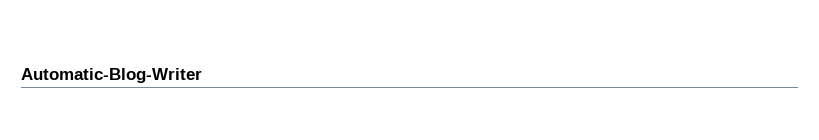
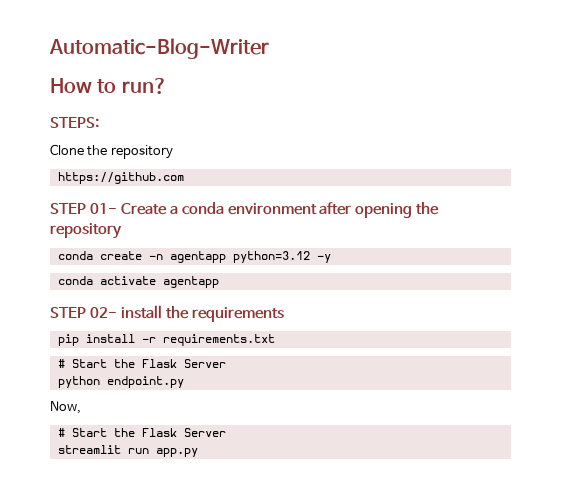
+ How to run?
+ STEPS:
+ Clone the repository
+ https://github.com
+ STEP 01- Create a conda environment after opening the repository
+ conda create -n agentapp python=3.12 -y
+ conda activate agentapp
+ STEP 02- install the requirements
+ pip install -r requirements.txt
+ # Start the Flask Server
+ python endpoint.py
+ Now,
+ # Start the Flask Server
+ streamlit run app.py

